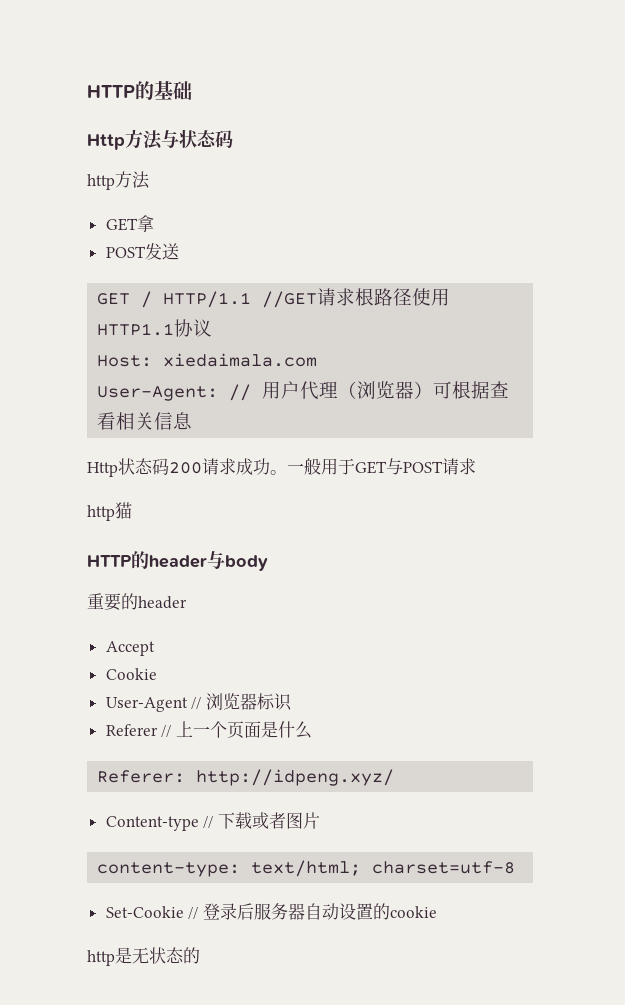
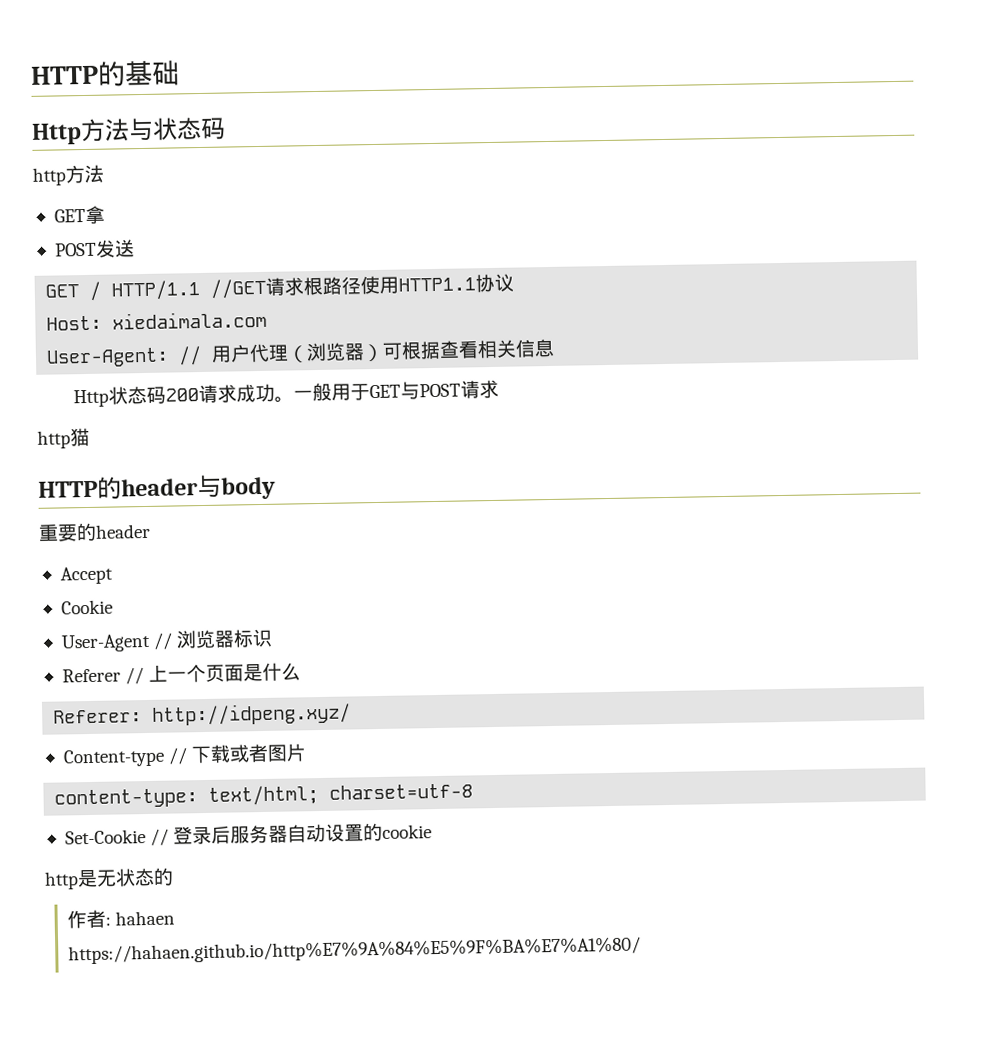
+ 作者: hahaen
+ https://hahaen.github.io/http%E7%9A%84%E5%9F%BA%E7%A1%80/

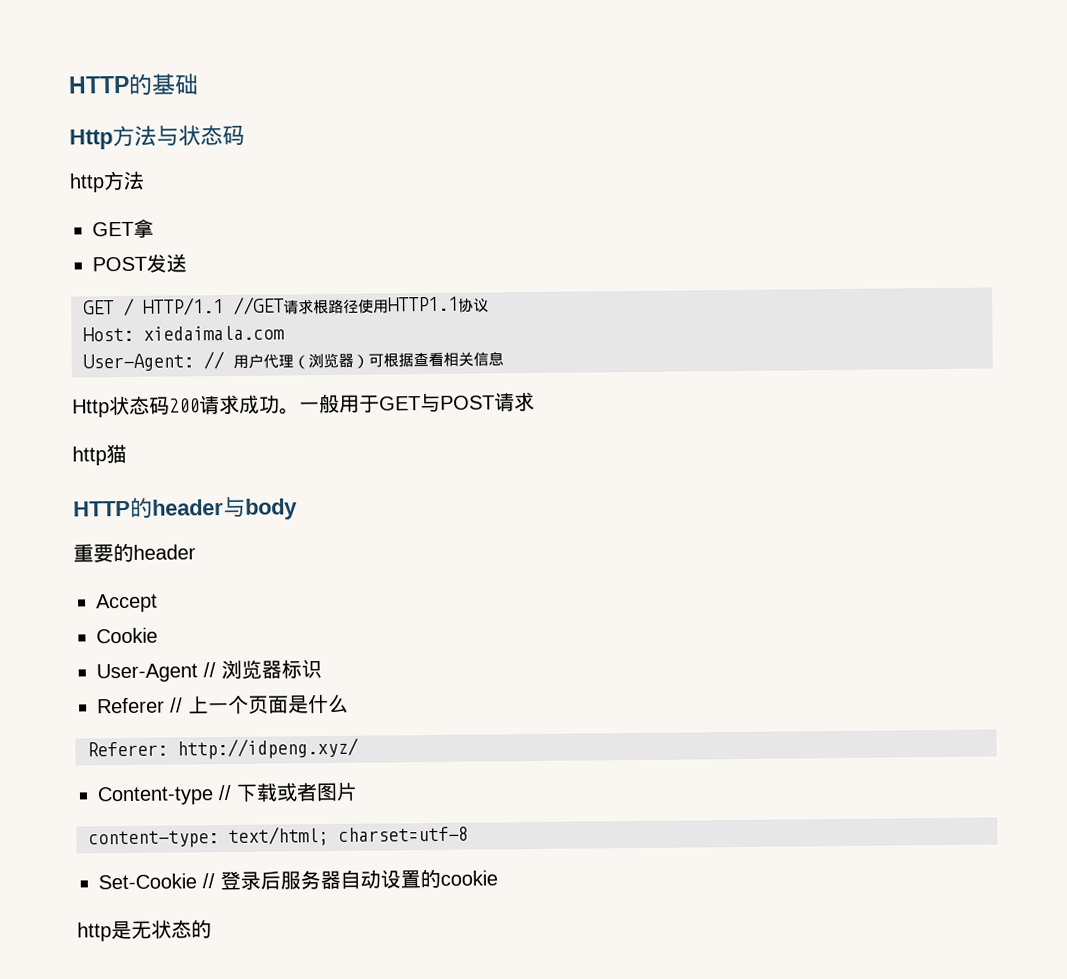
- 作者: hahaen
- https://hahaen.github.io/http%E7%9A%84%E5%9F%BA%E7%A1%80/

